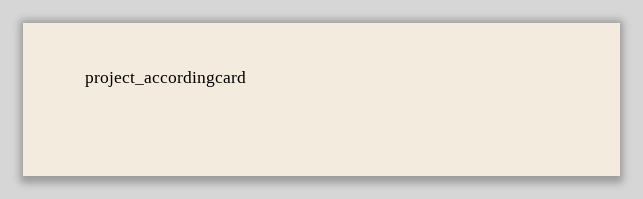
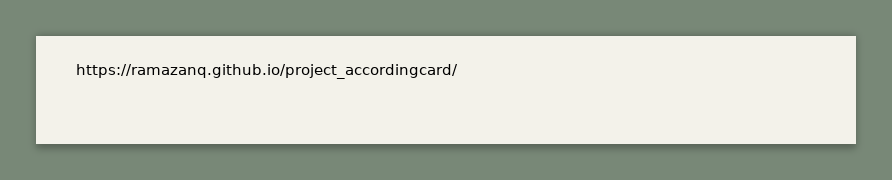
- project_accordingcard
+ https://ramazanq.github.io/project_accordingcard/

